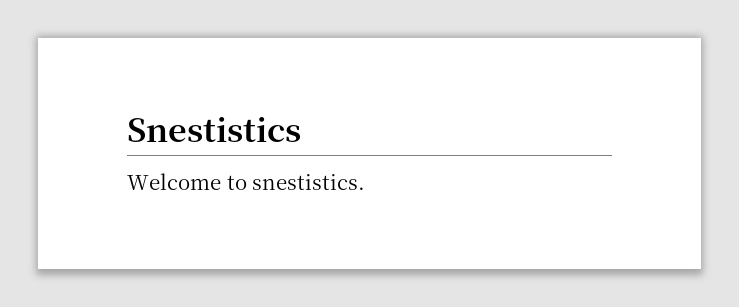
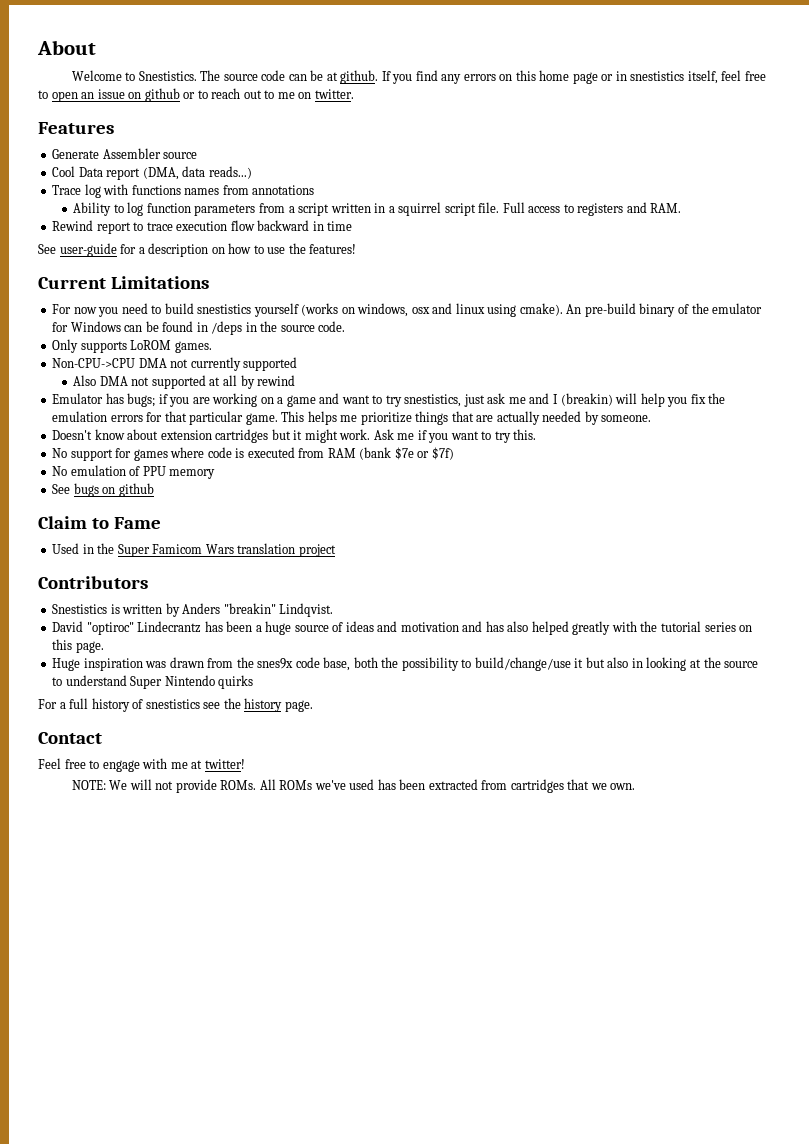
- Snestistics
+ About
- Welcome to snestistics.
+ Welcome to Snestistics. The source code can be at github. If you find any errors on this home page or in snestistics itself, feel free to open an issue on github or to reach out to me on twitter.
+ Features
+ Generate Assembler source
+ Cool Data report (DMA, data reads...)
+ Trace log with functions names from annotations
+ Ability to log function parameters from a script written in a squirrel script file. Full access to registers and RAM.
+ Rewind report to trace execution flow backward in time
+ See user-guide for a description on how to use the features!
+ Current Limitations
+ For now you need to build snestistics yourself (works on windows, osx and linux using cmake). An pre-build binary of the emulator for Windows can be found in /deps in the source code.
+ Only supports LoROM games.
+ Non-CPU->CPU DMA not currently supported
+ Also DMA not supported at all by rewind
+ Emulator has bugs; if you are working on a game and want to try snestistics, just ask me and I (breakin) will help you fix the emulation errors for that particular game. This helps me prioritize things that are actually needed by someone.
+ Doesn't know about extension cartridges but it might work. Ask me if you want to try this.
+ No support for games where code is executed from RAM (bank $7e or $7f)
+ No emulation of PPU memory
+ See bugs on github
+ Claim to Fame
+ Used in the Super Famicom Wars translation project
+ Contributors
+ Snestistics is written by Anders "breakin" Lindqvist.
+ David "optiroc" Lindecrantz has been a huge source of ideas and motivation and has also helped greatly with the tutorial series on this page.
+ Huge inspiration was drawn from the snes9x code base, both the possibility to build/change/use it but also in looking at the source to understand Super Nintendo quirks
+ For a full history of snestistics see the history page.
+ Contact
+ Feel free to engage with me at twitter!
+ NOTE: We will not provide ROMs. All ROMs we've used has been extracted from cartridges that we own.

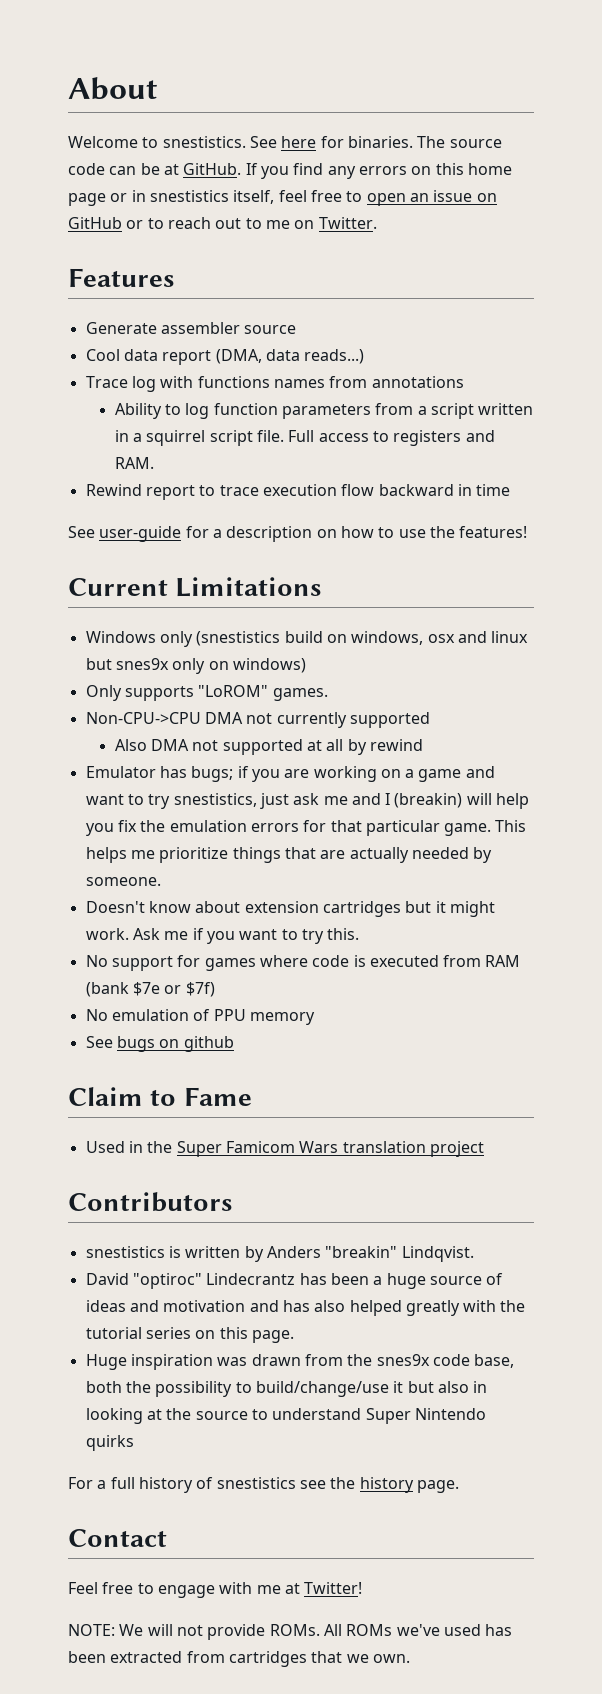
- Welcome to Snestistics.
+ Welcome to snestistics. See here for binaries.
- The source code can be at github.
+ The source code can be at GitHub.
- If you find any errors on this home page or in snestistics itself, feel free to open an issue on github or to reach out to me on twitter.
+ If you find any errors on this home page or in snestistics itself, feel free to open an issue on GitHub or to reach out to me on Twitter.
- Generate Assembler source
+ Generate assembler source
- Cool Data report (DMA, data reads...)
+ Cool data report (DMA, data reads...)
- For now you need to build snestistics yourself (works on windows, osx and linux using cmake). An pre-build binary of the emulator for Windows can be found in /deps in the source code.
+ Windows only (snestistics build on windows, osx and linux but snes9x only on windows)
- Only supports LoROM games.
+ Only supports "LoROM" games.
- Snestistics is written by Anders "breakin" Lindqvist.
+ snestistics is written by Anders "breakin" Lindqvist.
- Feel free to engage with me at twitter!
+ Feel free to engage with me at Twitter!

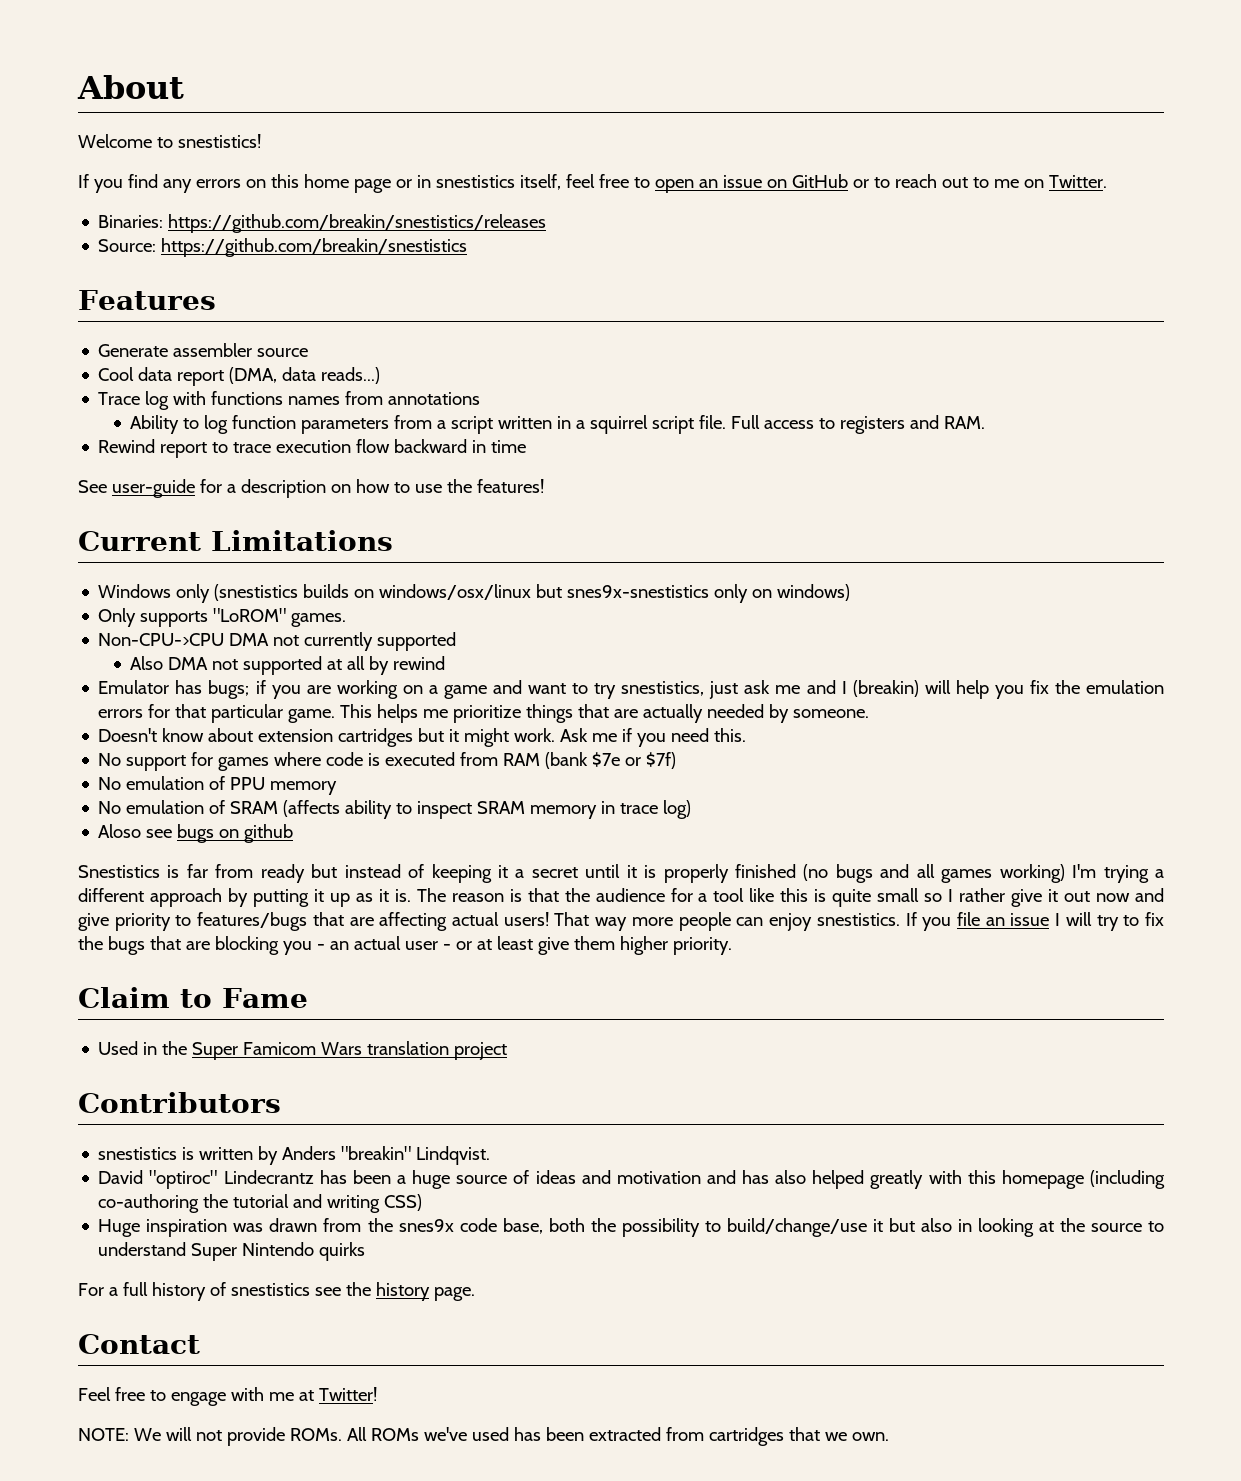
- Welcome to snestistics. See here for binaries. The source code can be at GitHub. If you find any errors on this home page or in snestistics itself, feel free to open an issue on GitHub or to reach out to me on Twitter.
+ Welcome to snestistics!
+ If you find any errors on this home page or in snestistics itself, feel free to open an issue on GitHub or to reach out to me on Twitter.
+ Binaries: https://github.com/breakin/snestistics/releases
+ Source: https://github.com/breakin/snestistics
- Windows only (snestistics build on windows, osx and linux but snes9x only on windows)
+ Windows only (snestistics builds on windows/osx/linux but snes9x-snestistics only on windows)
- Ask me if you want to try this.
+ Ask me if you need this.
- See bugs on github
+ No emulation of SRAM (affects ability to inspect SRAM memory in trace log)
+ Aloso see bugs on github
+ Snestistics is far from ready but instead of keeping it a secret until it is properly finished (no bugs and all games working) I'm trying a different approach by putting it up as it is. The reason is that the audience for a tool like this is quite small so I rather give it out now and give priority to features/bugs that are affecting actual users! That way more people can enjoy snestistics. If you file an issue I will try to fix the bugs that are blocking you - an actual user - or at least give them higher priority.
- David "optiroc" Lindecrantz has been a huge source of ideas and motivation and has also helped greatly with the tutorial series on this page.
+ David "optiroc" Lindecrantz has been a huge source of ideas and motivation and has also helped greatly with this homepage (including co-authoring the tutorial and writing CSS)

